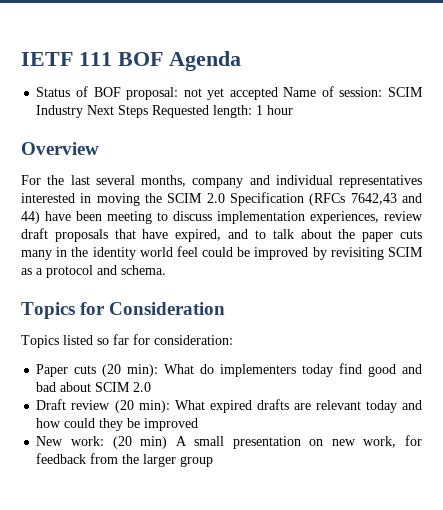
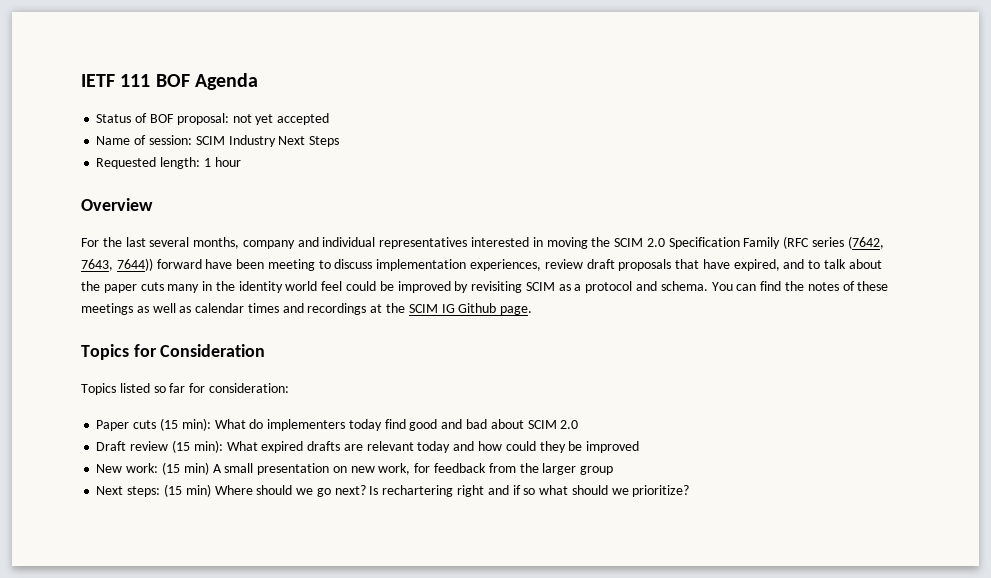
- Status of BOF proposal: not yet accepted Name of session: SCIM Industry Next Steps Requested length: 1 hour
+ Status of BOF proposal: not yet accepted
+ Name of session: SCIM Industry Next Steps
+ Requested length: 1 hour
- For the last several months, company and individual representatives interested in moving the SCIM 2.0 Specification (RFCs 7642,43 and 44) have been meeting to discuss implementation experiences, review draft proposals that have expired, and to talk about the paper cuts many in the identity world feel could be improved by revisiting SCIM as a protocol and schema.
+ For the last several months, company and individual representatives interested in moving the SCIM 2.0 Specification Family (RFC series (7642, 7643, 7644)) forward have been meeting to discuss implementation experiences, review draft proposals that have expired, and to talk about the paper cuts many in the identity world feel could be improved by revisiting SCIM as a protocol and schema. You can find the notes of these meetings as well as calendar times and recordings at the SCIM IG Github page.
- Paper cuts (20 min): What do implementers today find good and bad about SCIM 2.0
+ Paper cuts (15 min): What do implementers today find good and bad about SCIM 2.0
- Draft review (20 min): What expired drafts are relevant today and how could they be improved
+ Draft review (15 min): What expired drafts are relevant today and how could they be improved
- New work: (20 min) A small presentation on new work, for feedback from the larger group
+ New work: (15 min) A small presentation on new work, for feedback from the larger group
+ Next steps: (15 min) Where should we go next? Is rechartering right and if so what should we prioritize?

